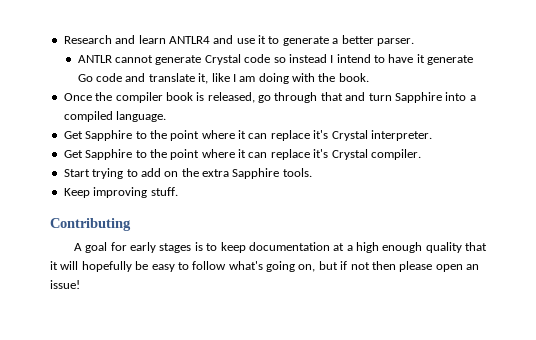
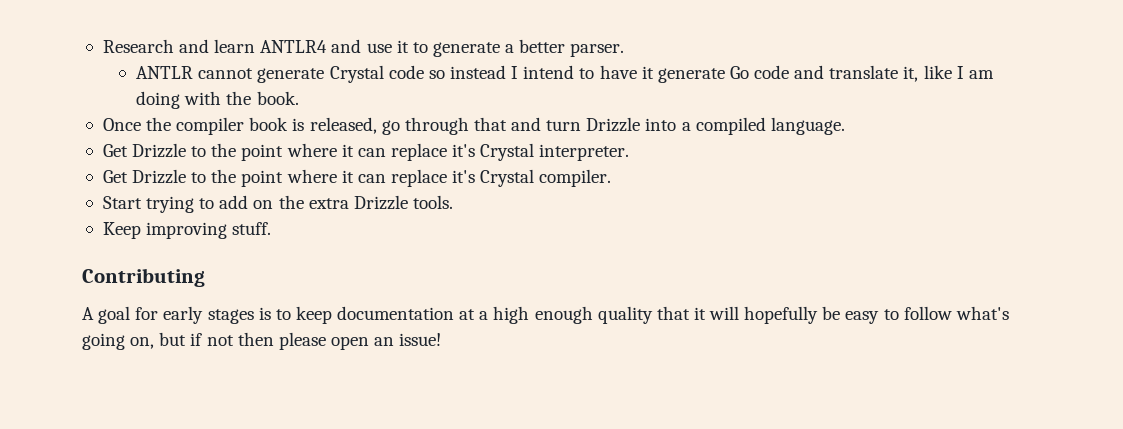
- Once the compiler book is released, go through that and turn Sapphire into a compiled language.
+ Once the compiler book is released, go through that and turn Drizzle into a compiled language.
- Get Sapphire to the point where it can replace it's Crystal interpreter.
+ Get Drizzle to the point where it can replace it's Crystal interpreter.
- Get Sapphire to the point where it can replace it's Crystal compiler.
+ Get Drizzle to the point where it can replace it's Crystal compiler.
- Start trying to add on the extra Sapphire tools.
+ Start trying to add on the extra Drizzle tools.

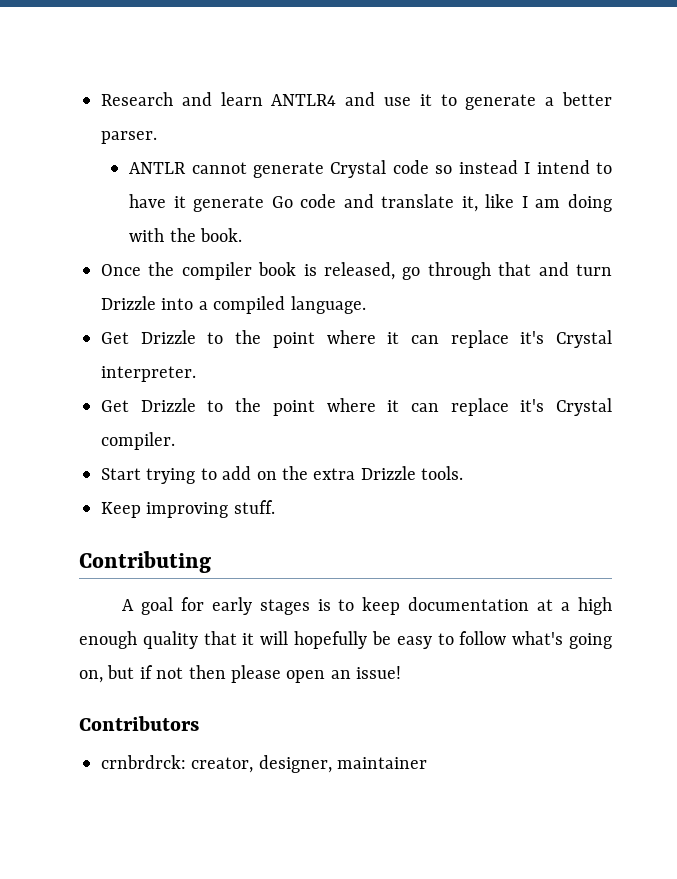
+ Contributors
+ crnbrdrck: creator, designer, maintainer

